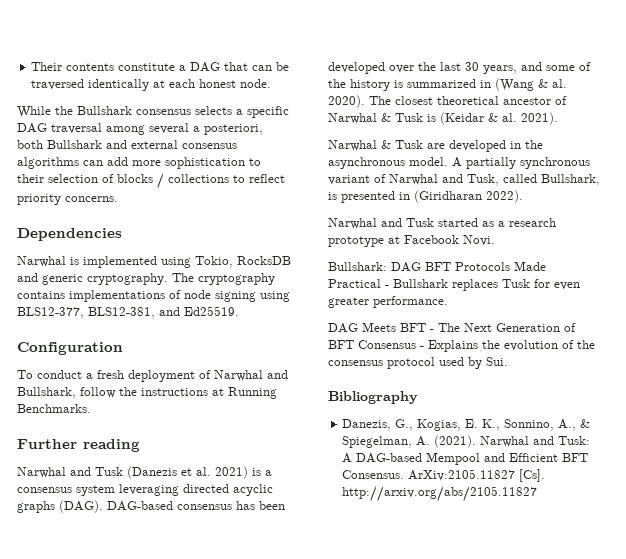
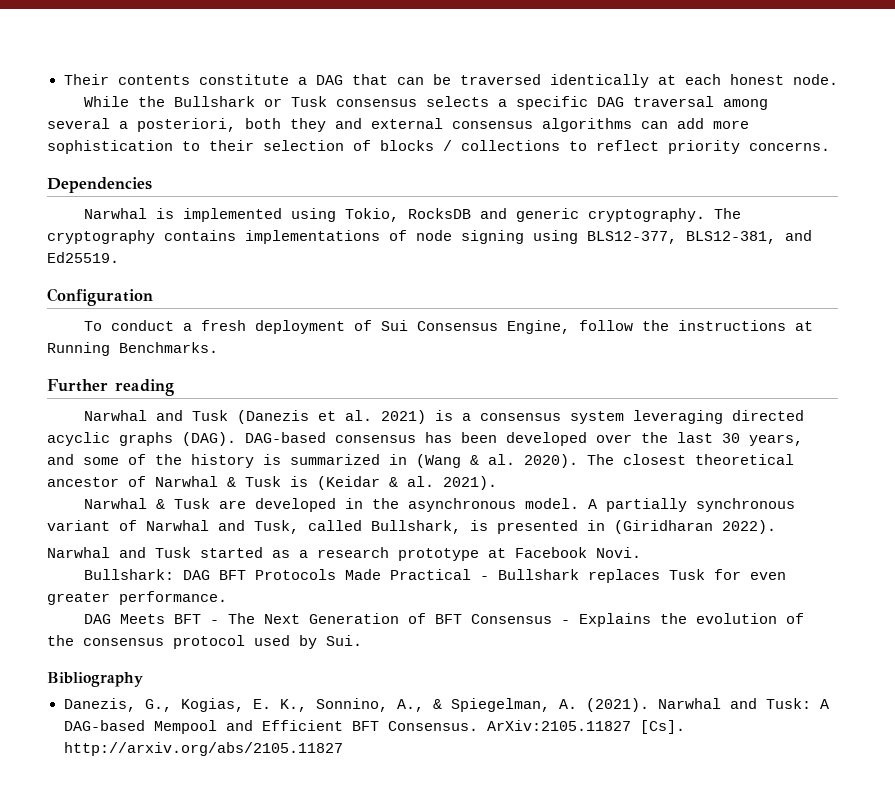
- While the Bullshark consensus selects a specific DAG traversal among several a posteriori, both Bullshark and external consensus algorithms can add more sophistication to their selection of blocks / collections to reflect priority concerns.
+ While the Bullshark or Tusk consensus selects a specific DAG traversal among several a posteriori, both they and external consensus algorithms can add more sophistication to their selection of blocks / collections to reflect priority concerns.
- To conduct a fresh deployment of Narwhal and Bullshark, follow the instructions at Running Benchmarks.
+ To conduct a fresh deployment of Sui Consensus Engine, follow the instructions at Running Benchmarks.

